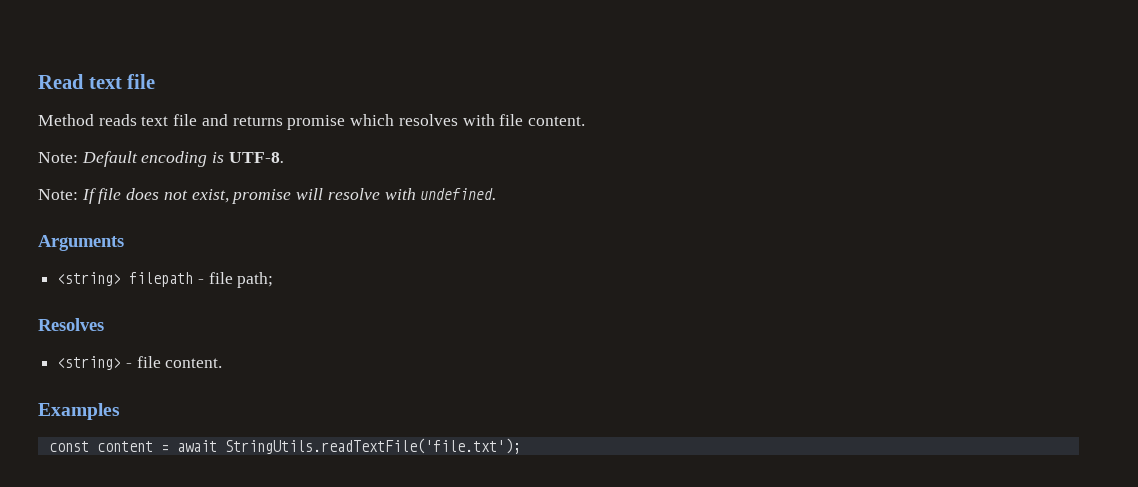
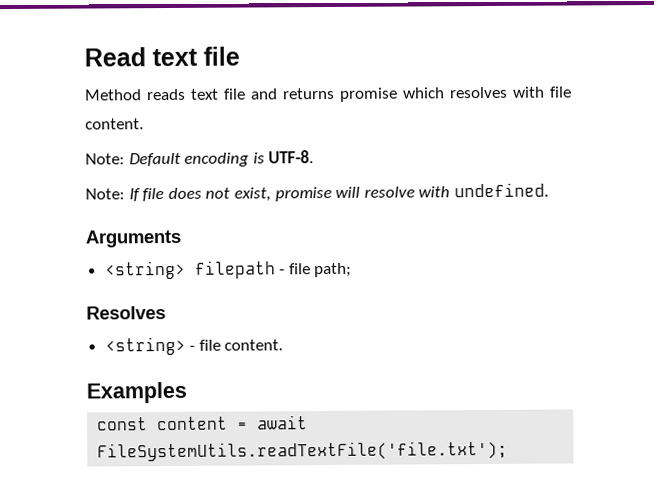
- const content = await StringUtils.readTextFile('file.txt');
+ const content = await FileSystemUtils.readTextFile('file.txt');

